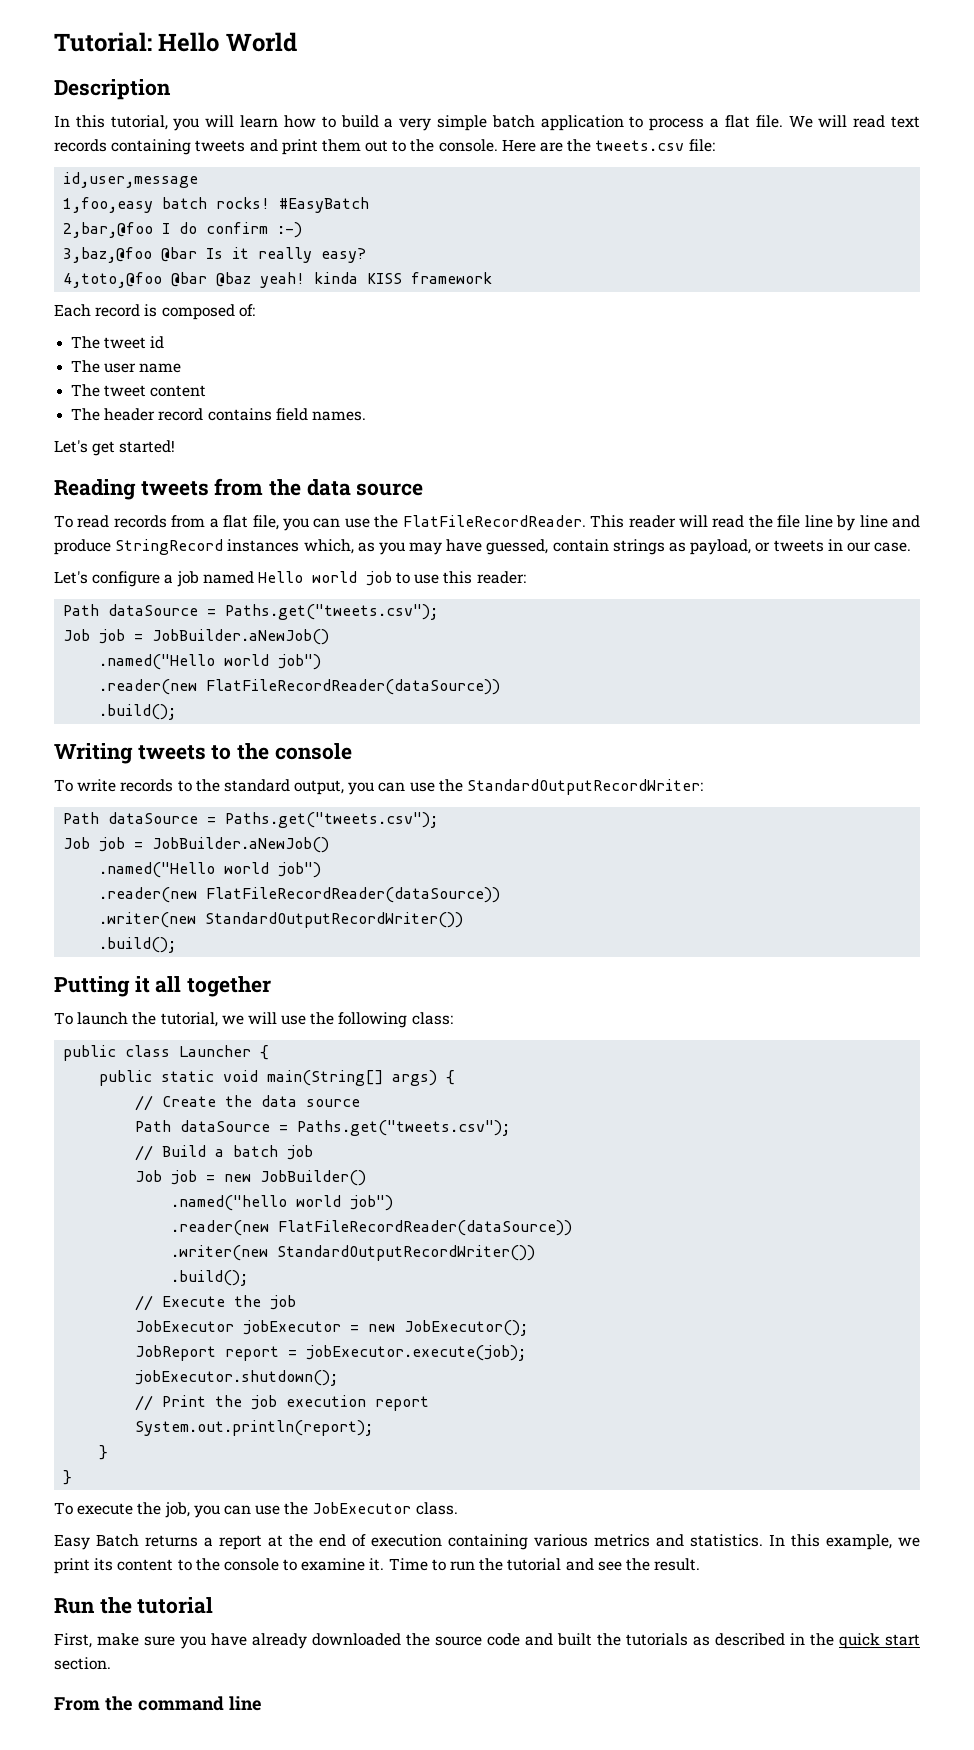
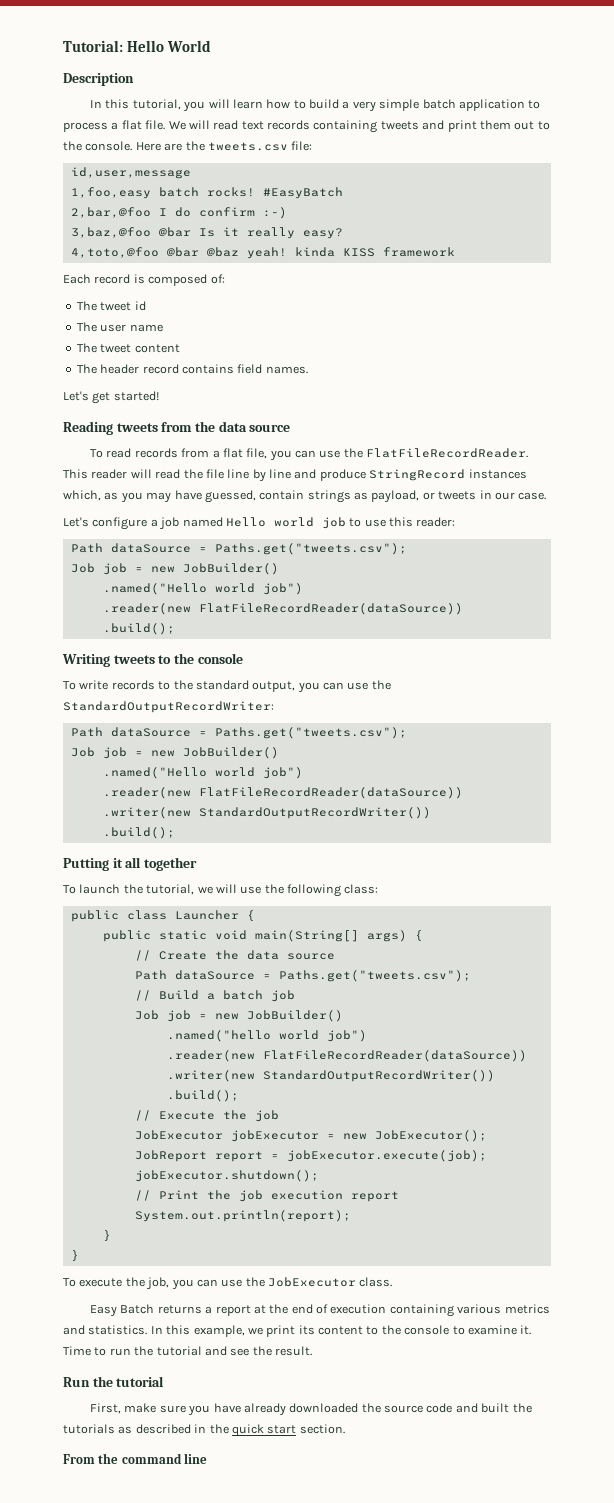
  Let's configure a job named Hello world job to use this reader:
  Path dataSource = Paths.get("tweets.csv");
- Job job = JobBuilder.aNewJob()
+ Job job = new JobBuilder()
  To write records to the standard output, you can use the StandardOutputRecordWriter:
  Path dataSource = Paths.get("tweets.csv");
- Job job = JobBuilder.aNewJob()
+ Job job = new JobBuilder()

